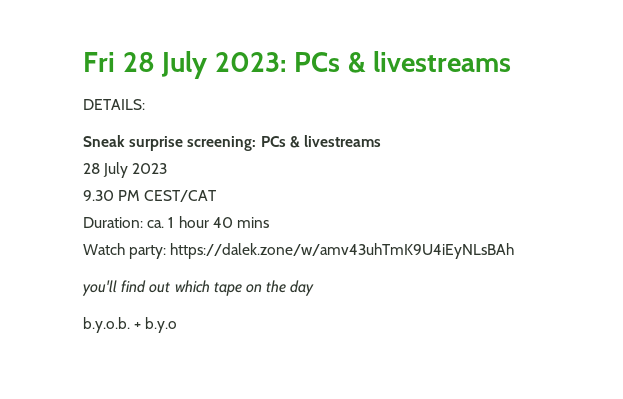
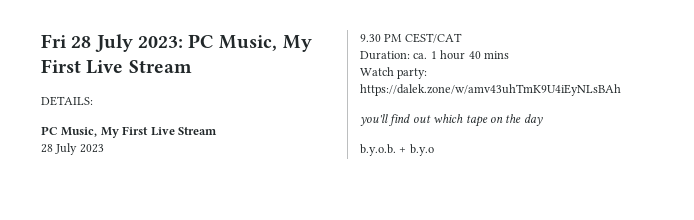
- Fri 28 July 2023: PCs & livestreams
+ Fri 28 July 2023: PC Music, My First Live Stream
  DETAILS:
- Sneak surprise screening: PCs & livestreams
+ PC Music, My First Live Stream

